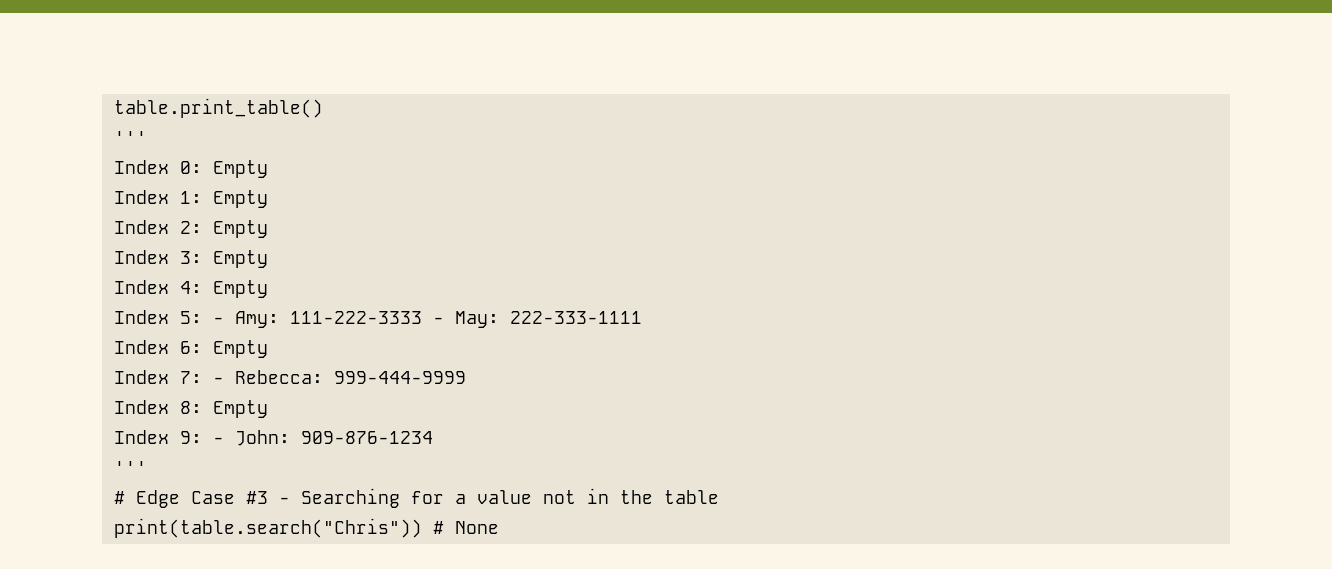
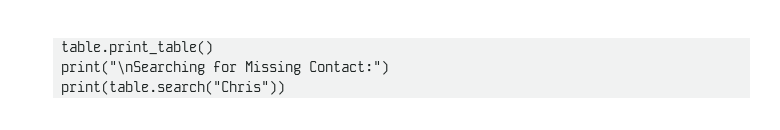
  table.print_table()
- '''
- Index 0: Empty
- Index 1: Empty
- Index 2: Empty
- Index 3: Empty
- Index 4: Empty
- Index 5: - Amy: 111-222-3333 - May: 222-333-1111
- Index 6: Empty
- Index 7: - Rebecca: 999-444-9999
- Index 8: Empty
- Index 9: - John: 909-876-1234
- '''
- # Edge Case #3 - Searching for a value not in the table
+ print("\nSearching for Missing Contact:")
- print(table.search("Chris")) # None
+ print(table.search("Chris"))

